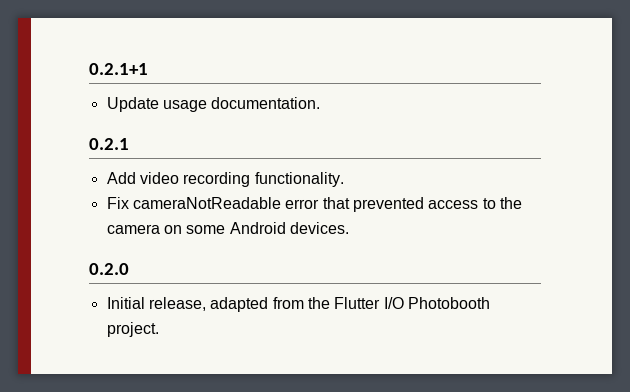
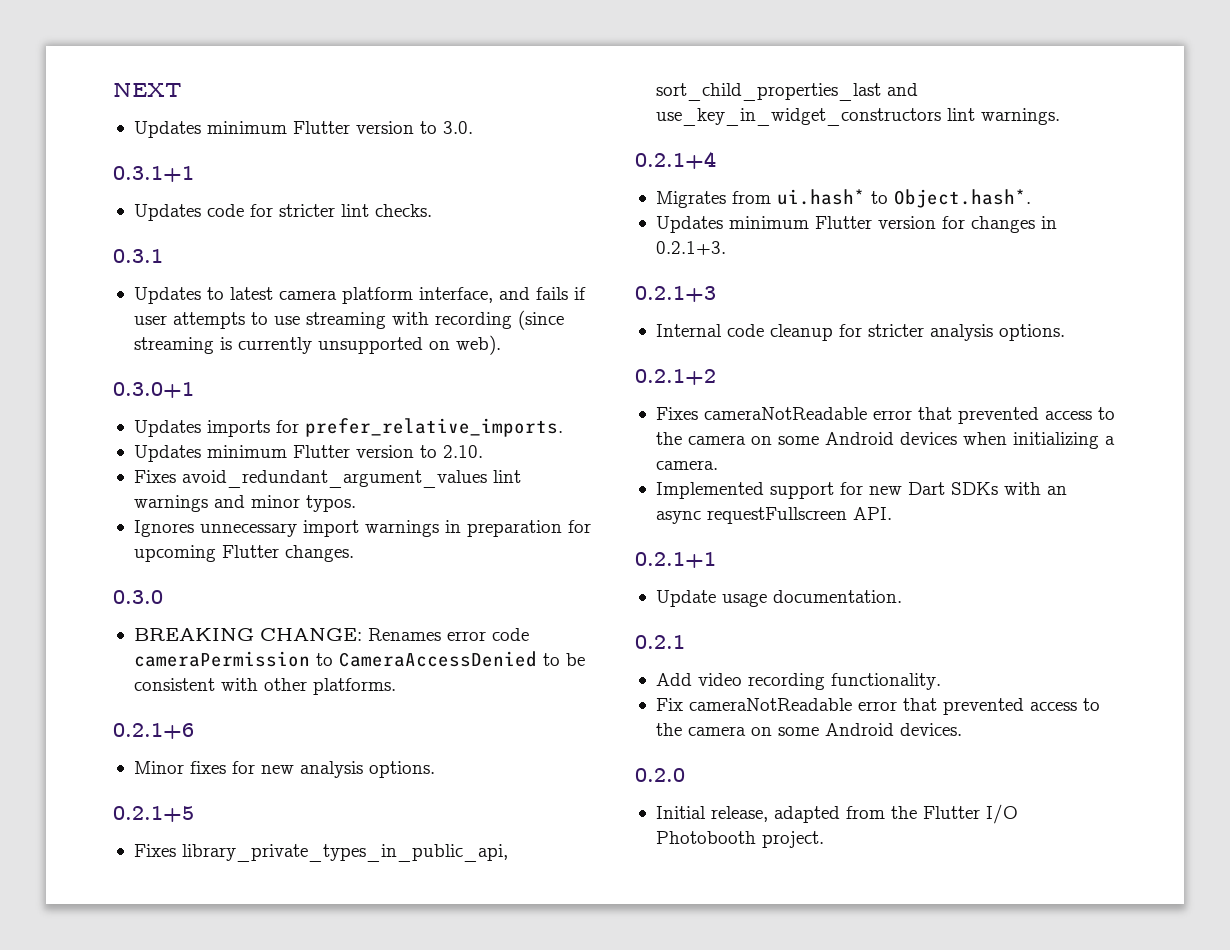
+ NEXT
+ Updates minimum Flutter version to 3.0.
+ 0.3.1+1
+ Updates code for stricter lint checks.
+ 0.3.1
+ Updates to latest camera platform interface, and fails if user attempts to use streaming with recording (since streaming is currently unsupported on web).
+ 0.3.0+1
+ Updates imports for prefer_relative_imports.
+ Updates minimum Flutter version to 2.10.
+ Fixes avoid_redundant_argument_values lint warnings and minor typos.
+ Ignores unnecessary import warnings in preparation for upcoming Flutter changes.
+ 0.3.0
+ BREAKING CHANGE: Renames error code cameraPermission to CameraAccessDenied to be consistent with other platforms.
+ 0.2.1+6
+ Minor fixes for new analysis options.
+ 0.2.1+5
+ Fixes library_private_types_in_public_api, sort_child_properties_last and use_key_in_widget_constructors lint warnings.
+ 0.2.1+4
+ Migrates from ui.hash* to Object.hash*.
+ Updates minimum Flutter version for changes in 0.2.1+3.
+ 0.2.1+3
+ Internal code cleanup for stricter analysis options.
+ 0.2.1+2
+ Fixes cameraNotReadable error that prevented access to the camera on some Android devices when initializing a camera.
+ Implemented support for new Dart SDKs with an async requestFullscreen API.

